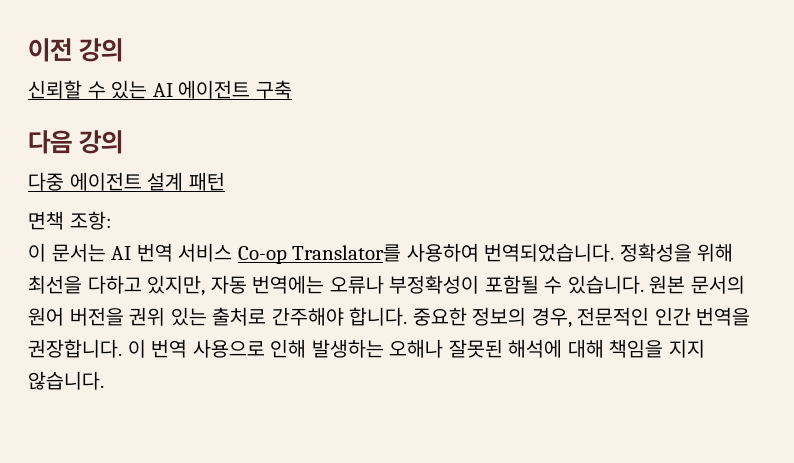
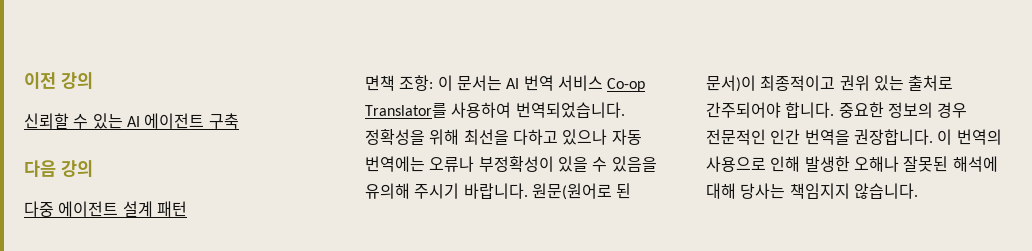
- 면책 조항:
- 이 문서는 AI 번역 서비스 Co-op Translator를 사용하여 번역되었습니다.
+ 면책 조항: 이 문서는 AI 번역 서비스 Co-op Translator를 사용하여 번역되었습니다.
- 정확성을 위해 최선을 다하고 있지만, 자동 번역에는 오류나 부정확성이 포함될 수 있습니다. 원본 문서의 원어 버전을 권위 있는 출처로 간주해야 합니다.
+ 정확성을 위해 최선을 다하고 있으나 자동 번역에는 오류나 부정확성이 있을 수 있음을 유의해 주시기 바랍니다. 원문(원어로 된 문서)이 최종적이고 권위 있는 출처로 간주되어야 합니다.
- 중요한 정보의 경우, 전문적인 인간 번역을 권장합니다.
+ 중요한 정보의 경우 전문적인 인간 번역을 권장합니다.
- 이 번역 사용으로 인해 발생하는 오해나 잘못된 해석에 대해 책임을 지지 않습니다.
+ 이 번역의 사용으로 인해 발생한 오해나 잘못된 해석에 대해 당사는 책임지지 않습니다.

